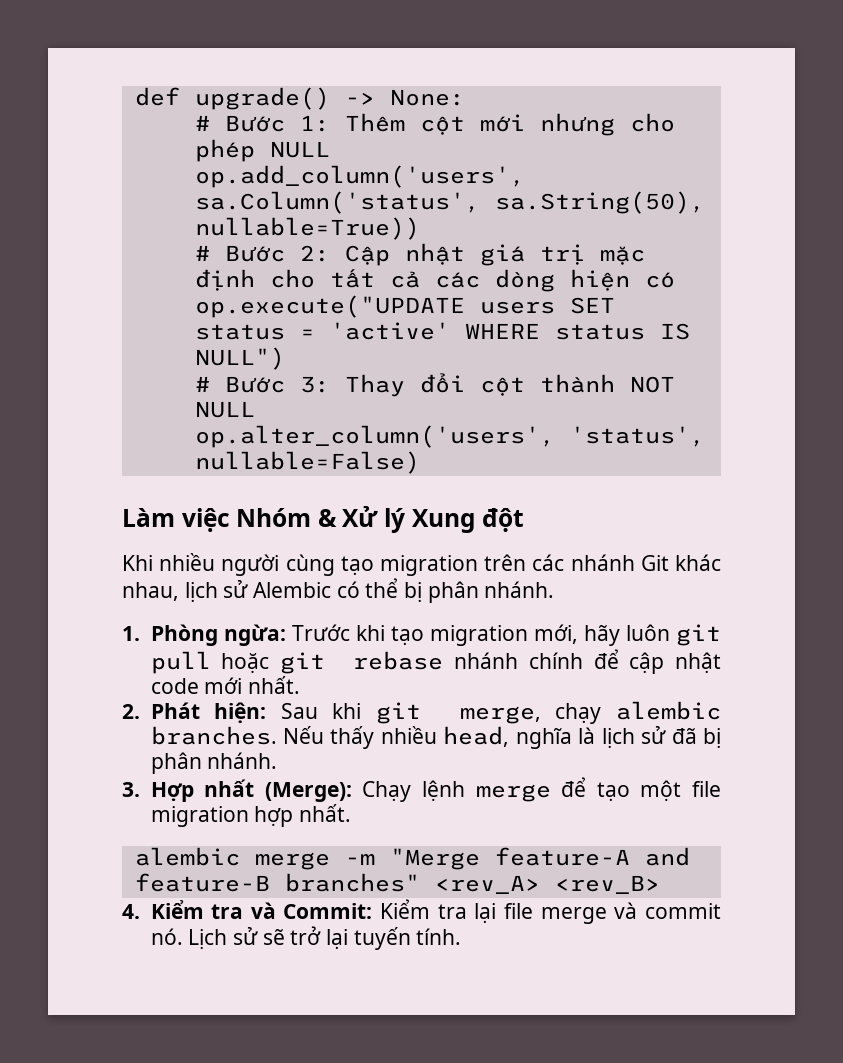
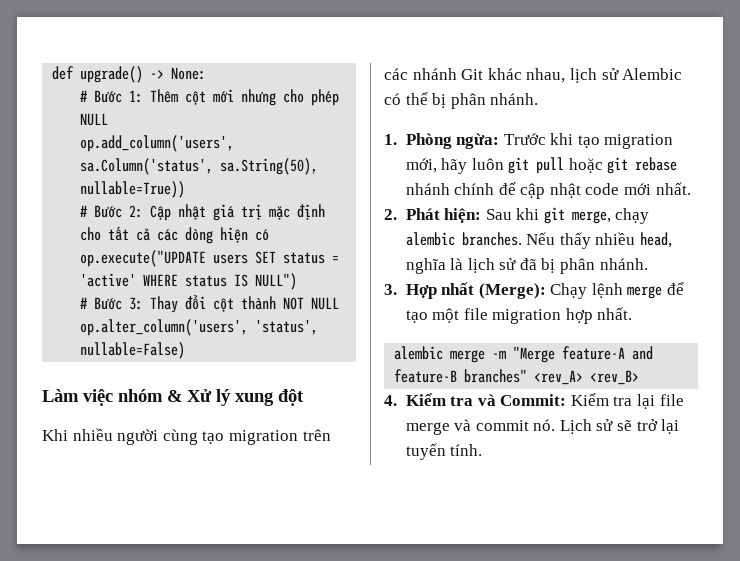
- Làm việc Nhóm & Xử lý Xung đột
+ Làm việc nhóm & Xử lý xung đột

